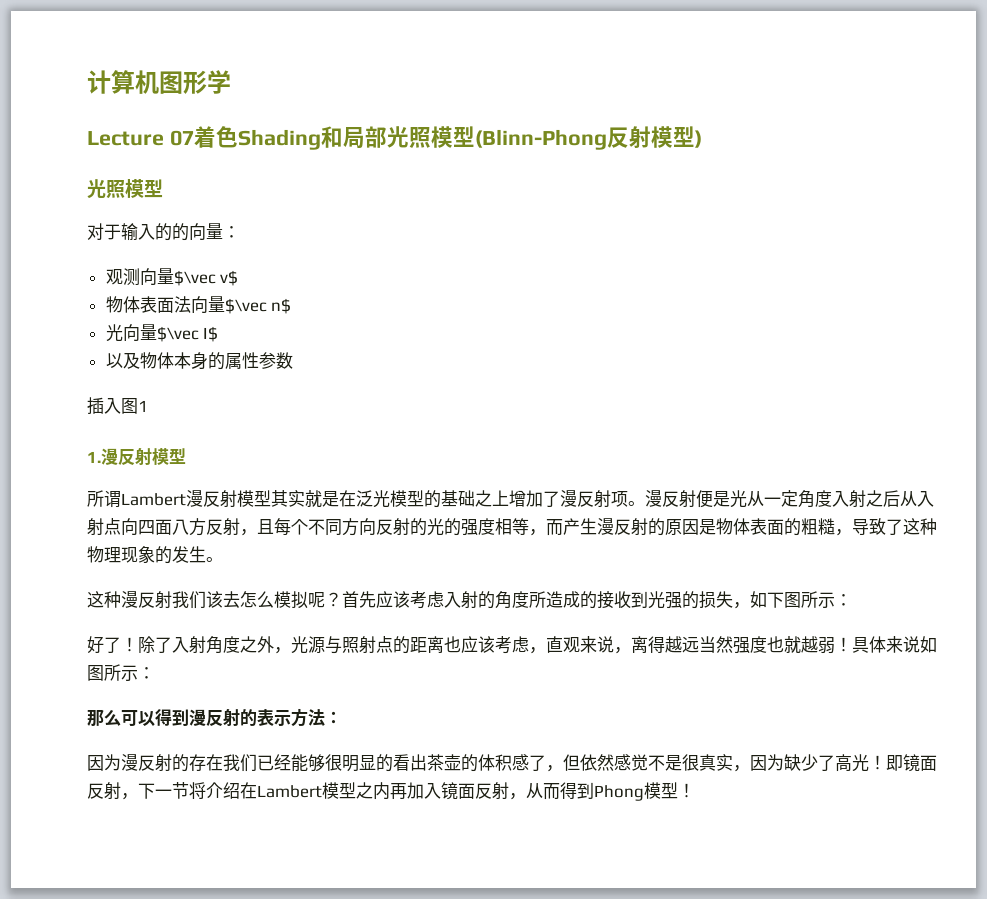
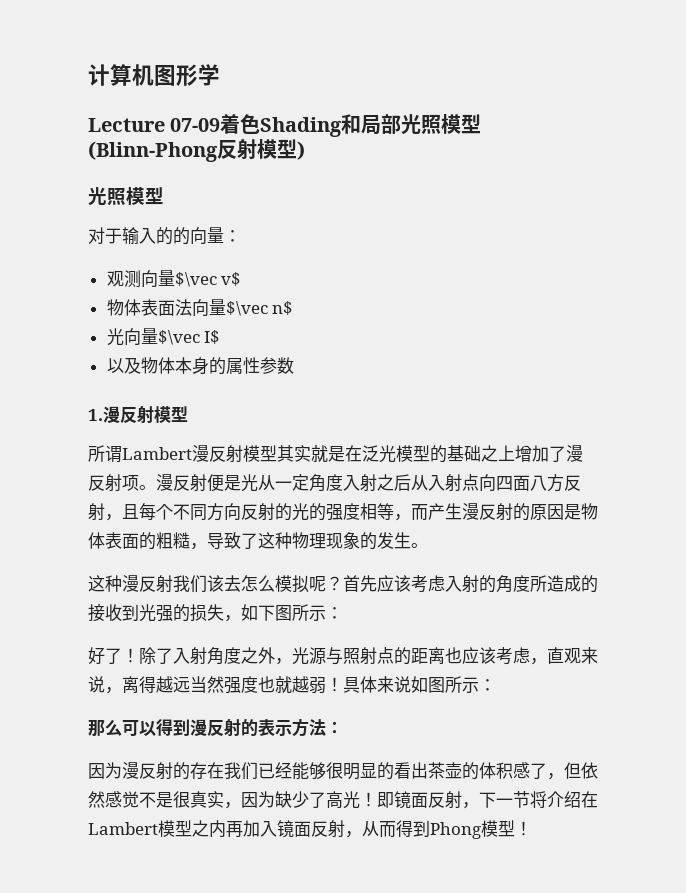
- Lecture 07着色Shading和局部光照模型(Blinn-Phong反射模型)
+ Lecture 07-09着色Shading和局部光照模型(Blinn-Phong反射模型)
- 插入图1

